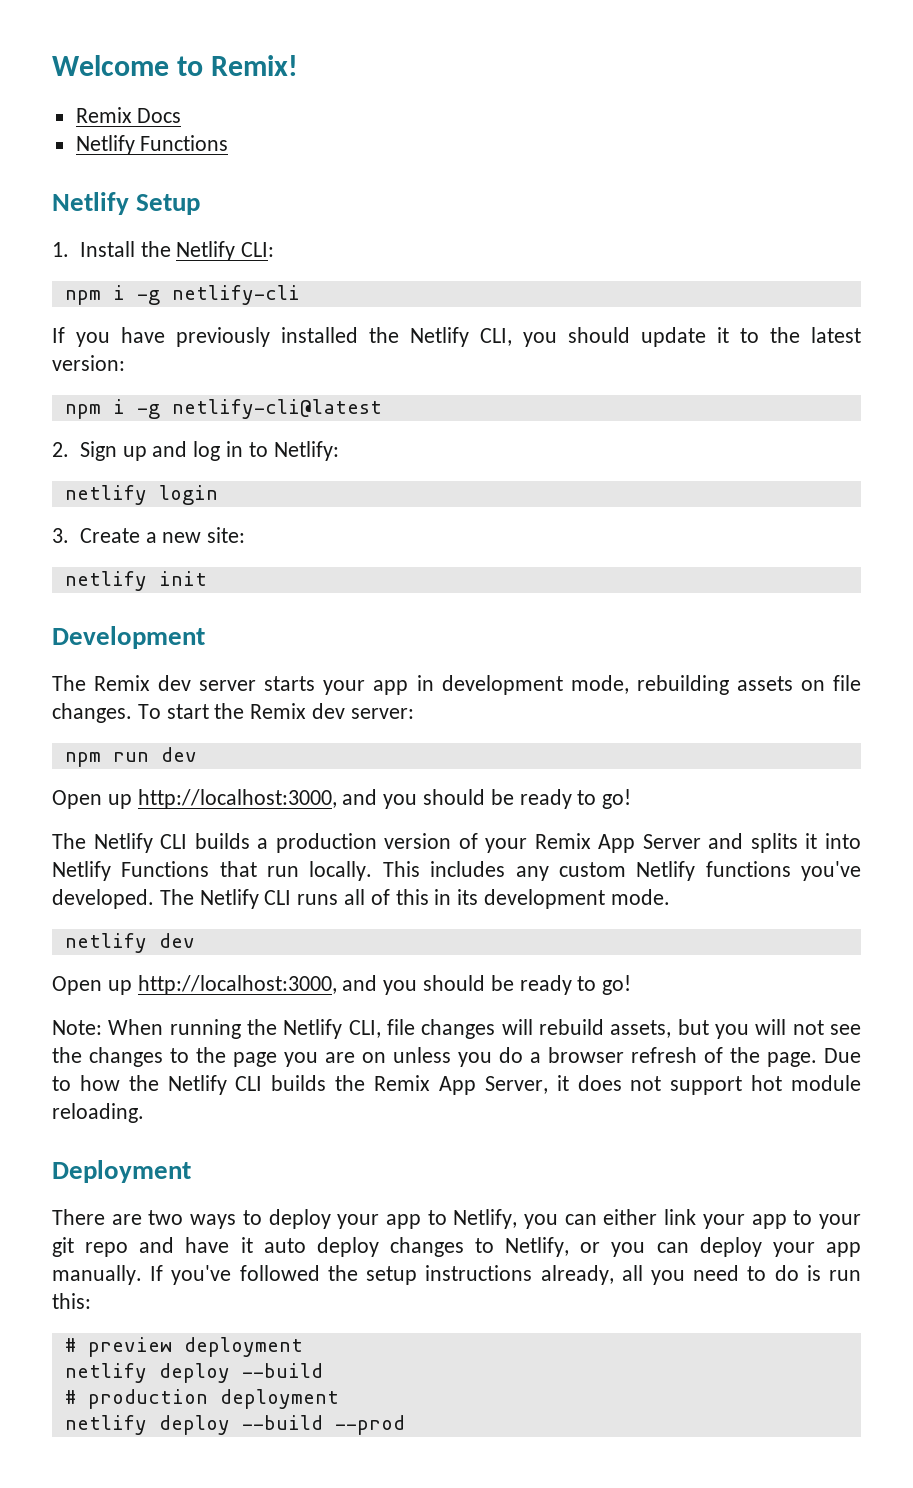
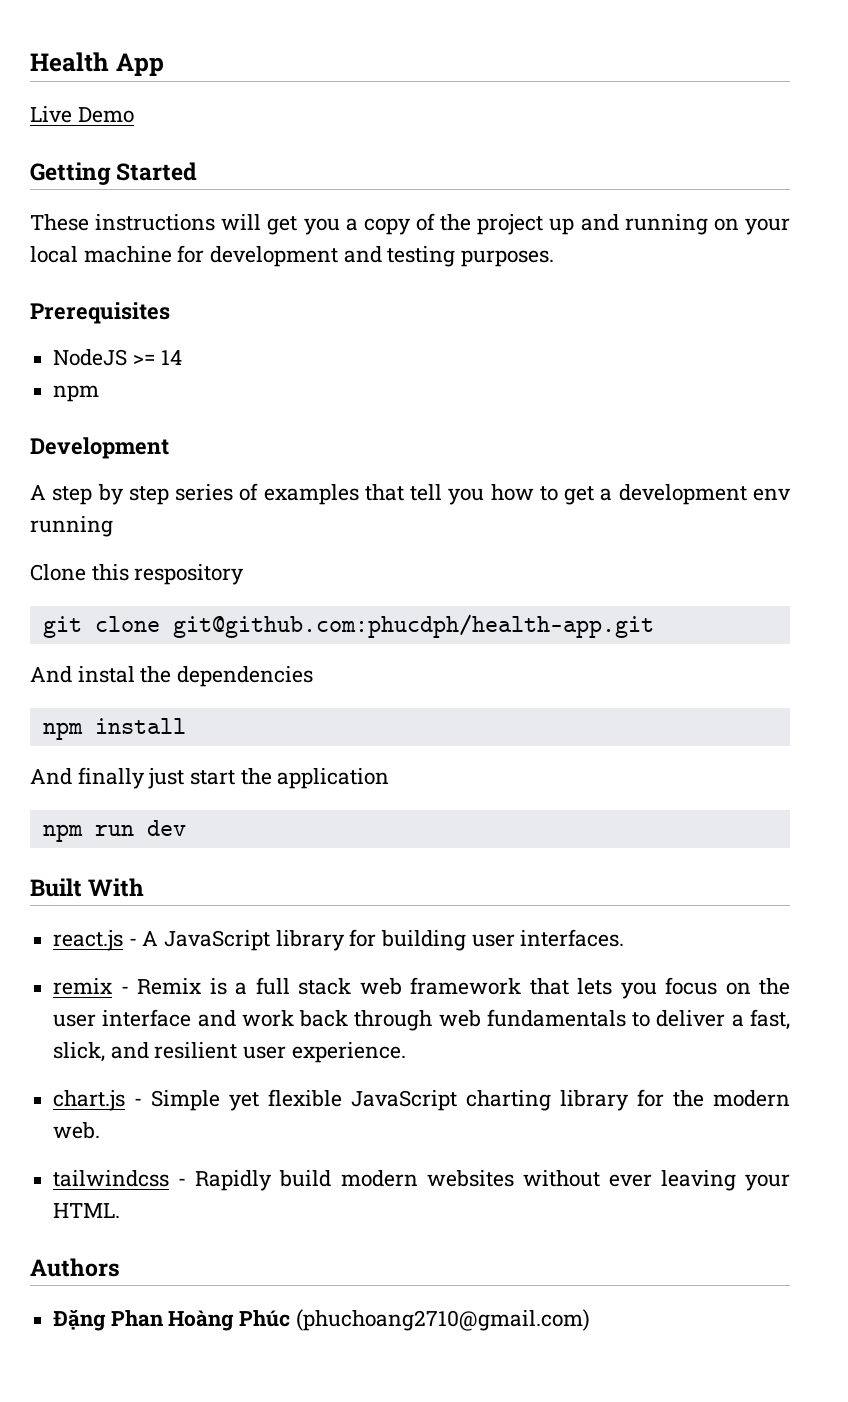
- Welcome to Remix!
- Remix Docs
- Netlify Functions
- Netlify Setup
- 1. Install the Netlify CLI:
- npm i -g netlify-cli
- If you have previously installed the Netlify CLI, you should update it to the latest version:
- npm i -g netlify-cli@latest
- 2. Sign up and log in to Netlify:
- netlify login
- 3. Create a new site:
- netlify init
+ Health App
+ Live Demo
+ Getting Started
+ These instructions will get you a copy of the project up and running on your local machine for development and testing purposes.
+ Prerequisites
+ NodeJS >= 14
+ npm
  Development
- The Remix dev server starts your app in development mode, rebuilding assets on file changes. To start the Remix dev server:
+ A step by step series of examples that tell you how to get a development env running
+ Clone this respository
+ git clone git@github.com:phucdph/health-app.git
+ And instal the dependencies
+ npm install
+ And finally just start the application
  npm run dev
- Open up http://localhost:3000, and you should be ready to go!
- The Netlify CLI builds a production version of your Remix App Server and splits it into Netlify Functions that run locally. This includes any custom Netlify functions you've developed. The Netlify CLI runs all of this in its development mode.
- netlify dev
- Open up http://localhost:3000, and you should be ready to go!
- Note: When running the Netlify CLI, file changes will rebuild assets, but you will not see the changes to the page you are on unless you do a browser refresh of the page. Due to how the Netlify CLI builds the Remix App Server, it does not support hot module reloading.
- Deployment
- There are two ways to deploy your app to Netlify, you can either link your app to your git repo and have it auto deploy changes to Netlify, or you can deploy your app manually. If you've followed the setup instructions already, all you need to do is run this:
- # preview deployment
- netlify deploy --build
- # production deployment
- netlify deploy --build --prod
+ Built With
+ react.js - A JavaScript library for building user interfaces.
+ remix - Remix is a full stack web framework that lets you focus on the user interface and work back through web fundamentals to deliver a fast, slick, and resilient user experience.
+ chart.js - Simple yet flexible JavaScript charting library for the modern web.
+ tailwindcss - Rapidly build modern websites without ever leaving your HTML.
+ Authors
+ Đặng Phan Hoàng Phúc (phuchoang2710@gmail.com)

